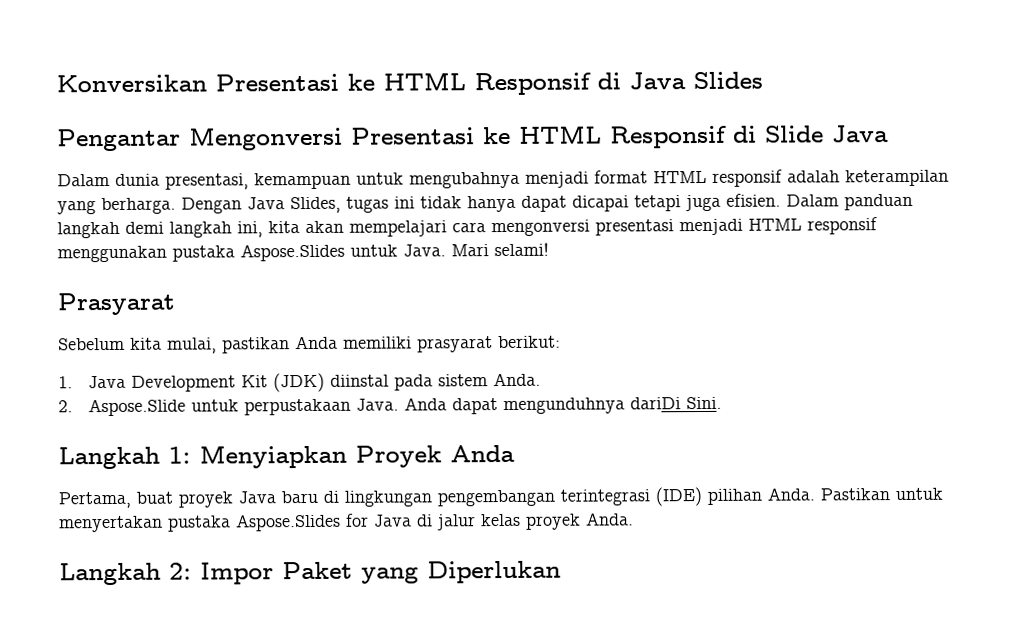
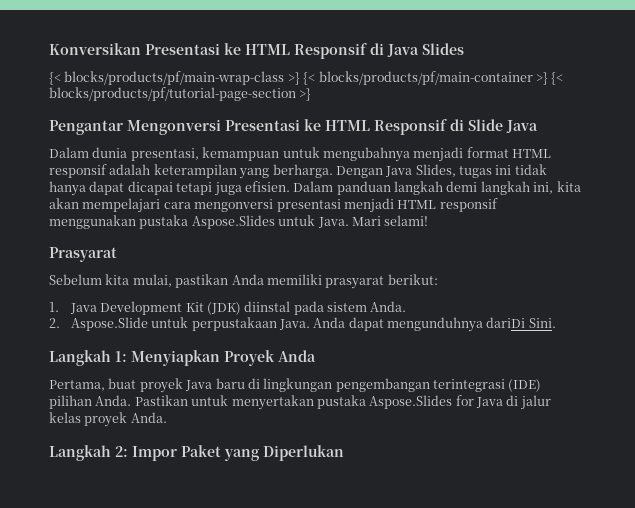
+ {< blocks/products/pf/main-wrap-class >} {< blocks/products/pf/main-container >} {< blocks/products/pf/tutorial-page-section >}

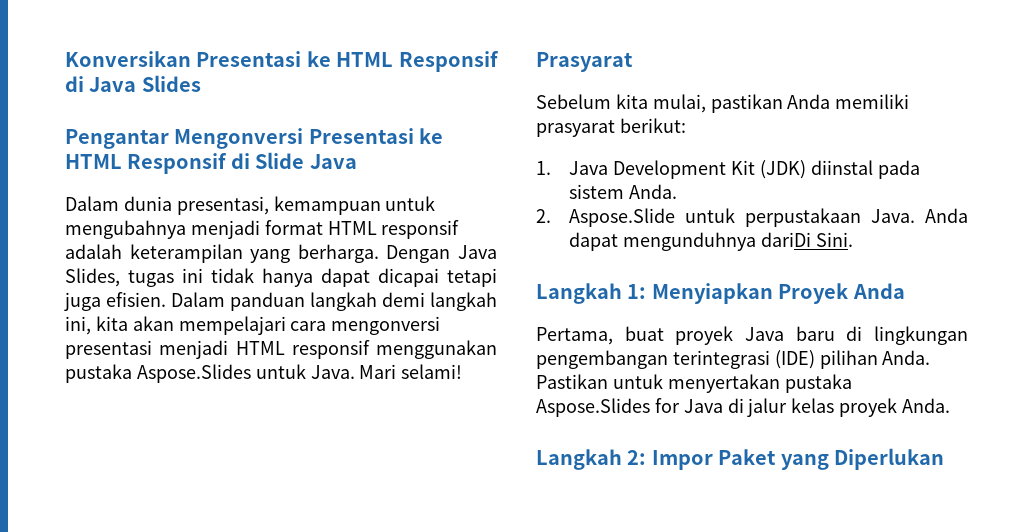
- {< blocks/products/pf/main-wrap-class >} {< blocks/products/pf/main-container >} {< blocks/products/pf/tutorial-page-section >}

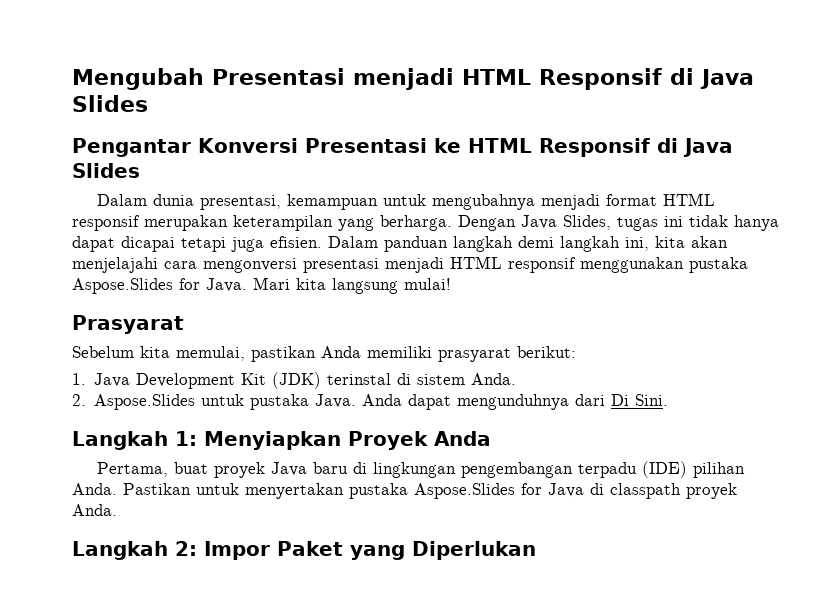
- Konversikan Presentasi ke HTML Responsif di Java Slides
+ Mengubah Presentasi menjadi HTML Responsif di Java Slides
+ Pengantar Konversi Presentasi ke HTML Responsif di Java Slides
- Pengantar Mengonversi Presentasi ke HTML Responsif di Slide Java
- Dalam dunia presentasi, kemampuan untuk mengubahnya menjadi format HTML responsif adalah keterampilan yang berharga.
+ Dalam dunia presentasi, kemampuan untuk mengubahnya menjadi format HTML responsif merupakan keterampilan yang berharga.
- Dalam panduan langkah demi langkah ini, kita akan mempelajari cara mengonversi presentasi menjadi HTML responsif menggunakan pustaka Aspose.Slides untuk Java.
+ Dalam panduan langkah demi langkah ini, kita akan menjelajahi cara mengonversi presentasi menjadi HTML responsif menggunakan pustaka Aspose.Slides for Java.
- Mari selami!
+ Mari kita langsung mulai!
- Sebelum kita mulai, pastikan Anda memiliki prasyarat berikut:
+ Sebelum kita memulai, pastikan Anda memiliki prasyarat berikut:
- 1. Java Development Kit (JDK) diinstal pada sistem Anda.
+ 1. Java Development Kit (JDK) terinstal di sistem Anda.
- 2. Aspose.Slide untuk perpustakaan Java.
+ 2. Aspose.Slides untuk pustaka Java.
- Anda dapat mengunduhnya dariDi Sini.
+ Anda dapat mengunduhnya dari Di Sini.
- Pertama, buat proyek Java baru di lingkungan pengembangan terintegrasi (IDE) pilihan Anda.
+ Pertama, buat proyek Java baru di lingkungan pengembangan terpadu (IDE) pilihan Anda.
- Pastikan untuk menyertakan pustaka Aspose.Slides for Java di jalur kelas proyek Anda.
+ Pastikan untuk menyertakan pustaka Aspose.Slides for Java di classpath proyek Anda.

